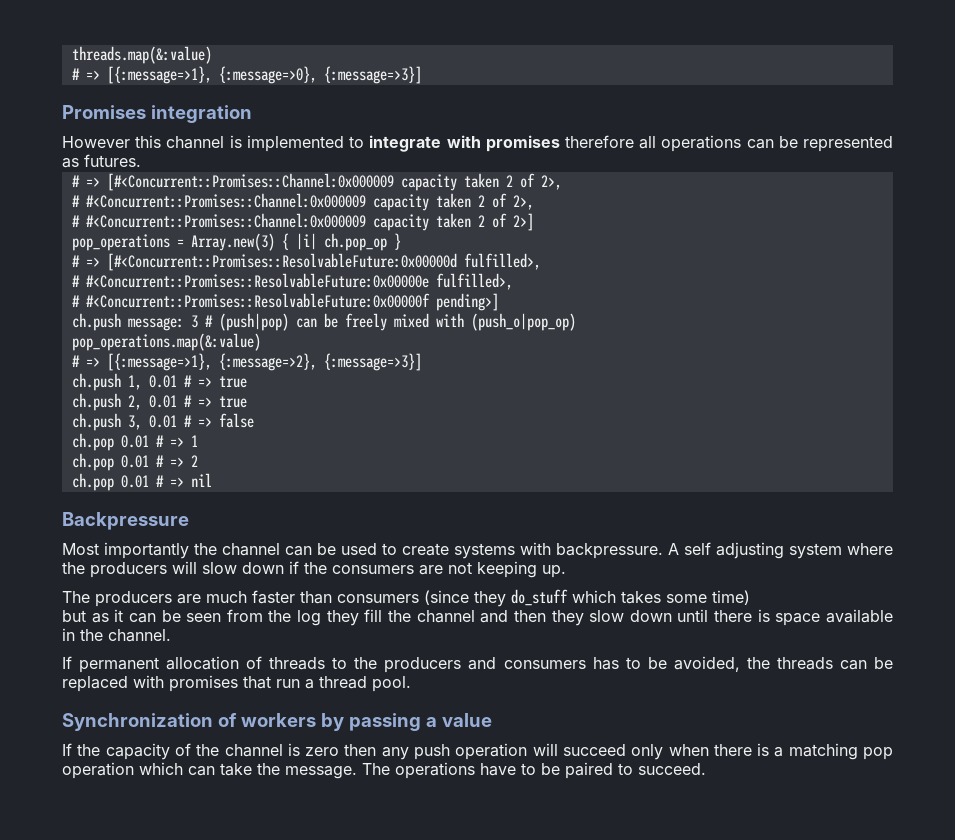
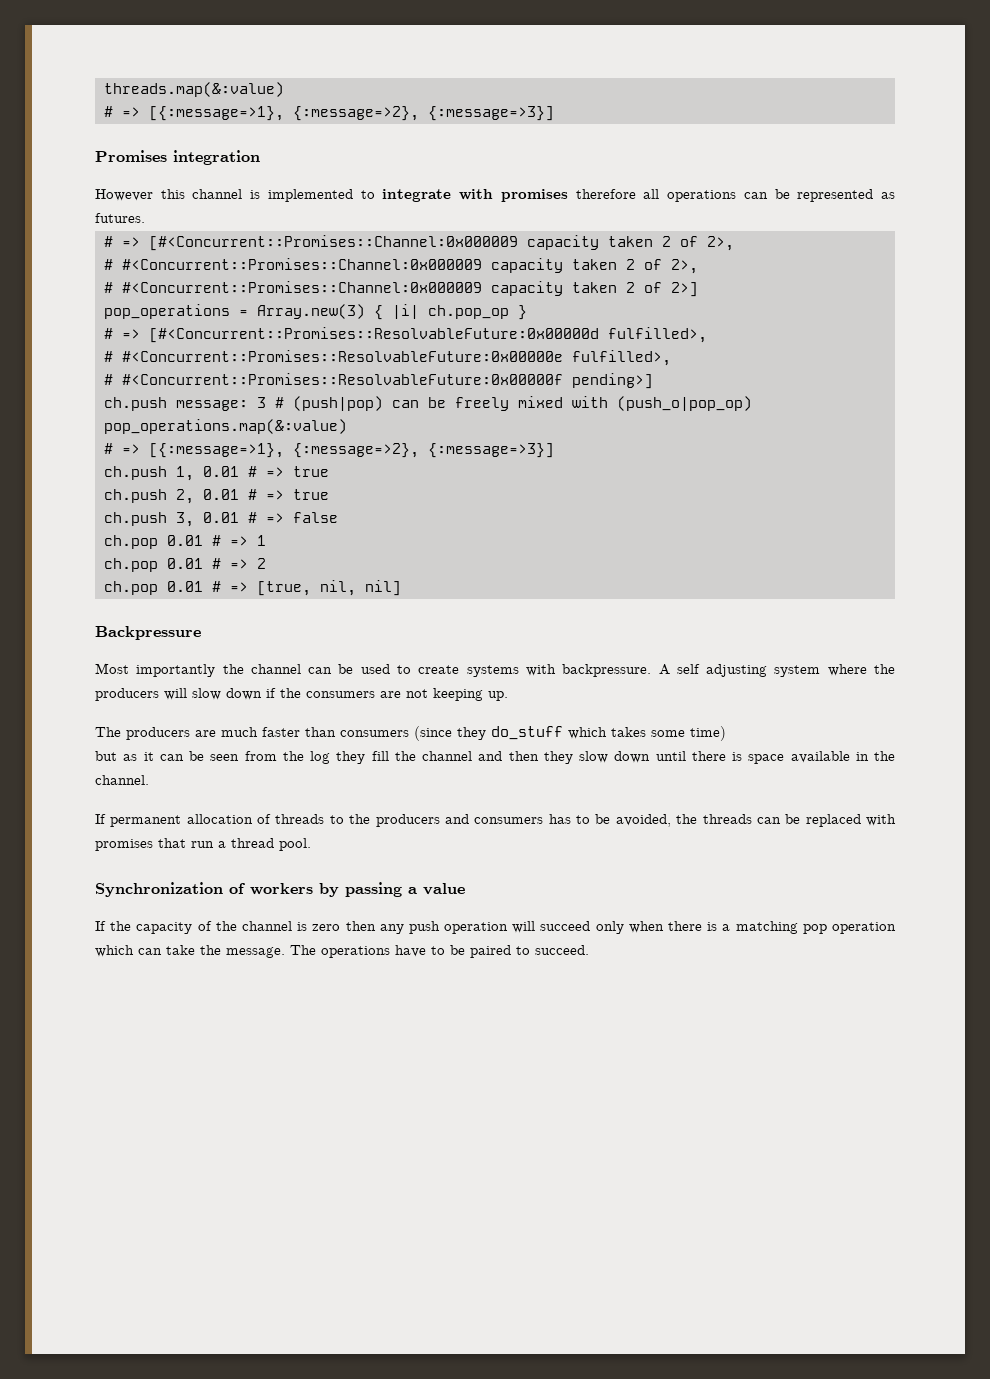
  threads.map(&:value)
- # => [{:message=>1}, {:message=>0}, {:message=>3}]
+ # => [{:message=>1}, {:message=>2}, {:message=>3}]
- ch.pop 0.01 # => nil
+ ch.pop 0.01 # => [true, nil, nil]

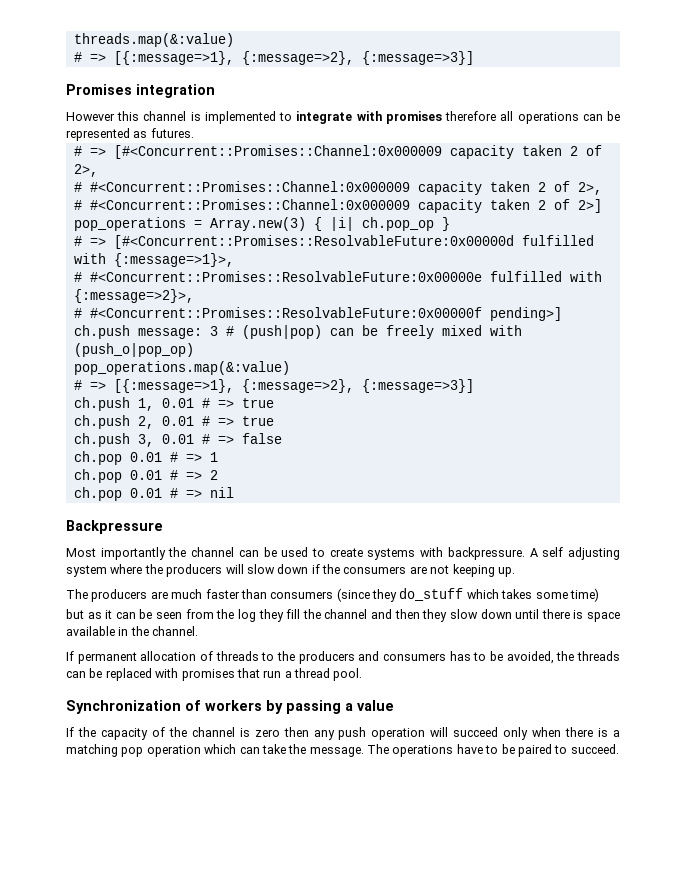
- # => [#<Concurrent::Promises::ResolvableFuture:0x00000d fulfilled>,
+ # => [#<Concurrent::Promises::ResolvableFuture:0x00000d fulfilled with {:message=>1}>,
- # #<Concurrent::Promises::ResolvableFuture:0x00000e fulfilled>,
+ # #<Concurrent::Promises::ResolvableFuture:0x00000e fulfilled with {:message=>2}>,
- ch.pop 0.01 # => [true, nil, nil]
+ ch.pop 0.01 # => nil

